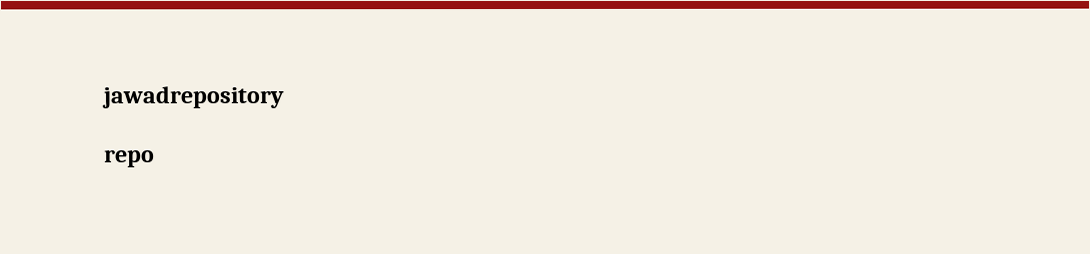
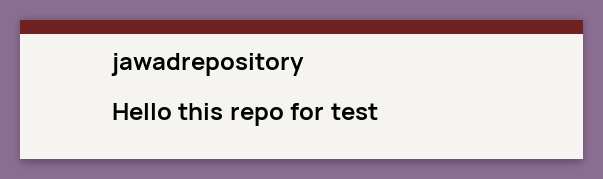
- repo
+ Hello this repo for test

